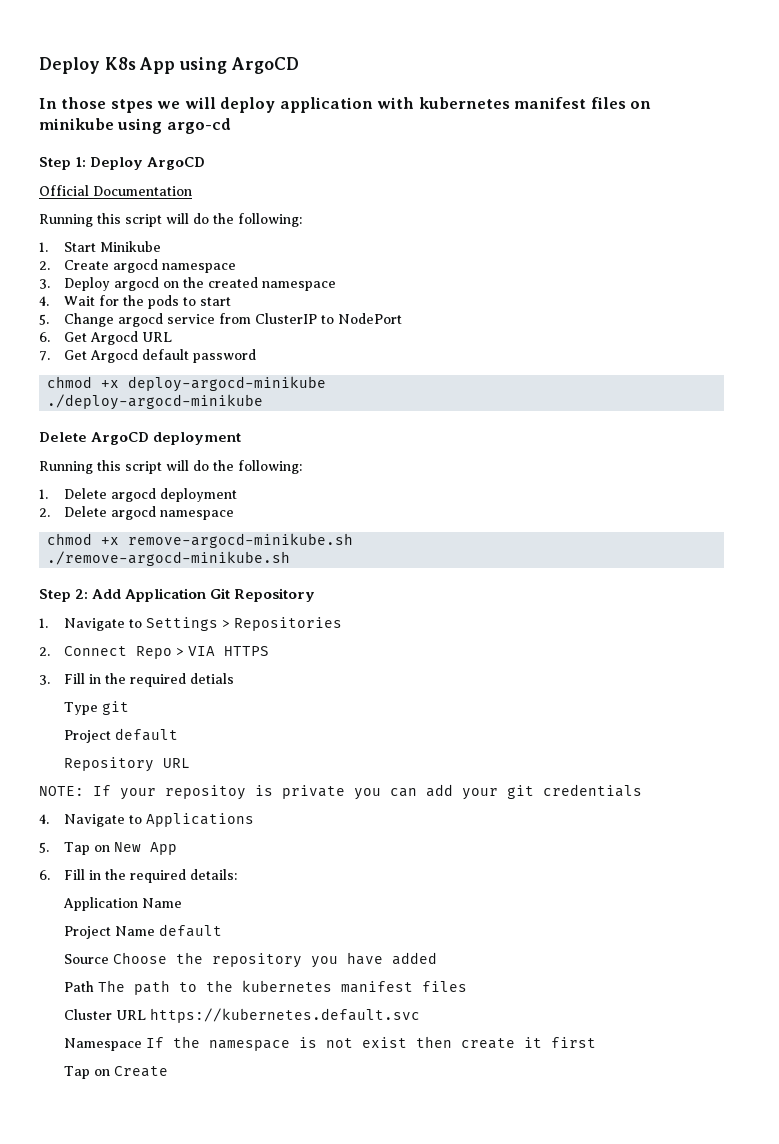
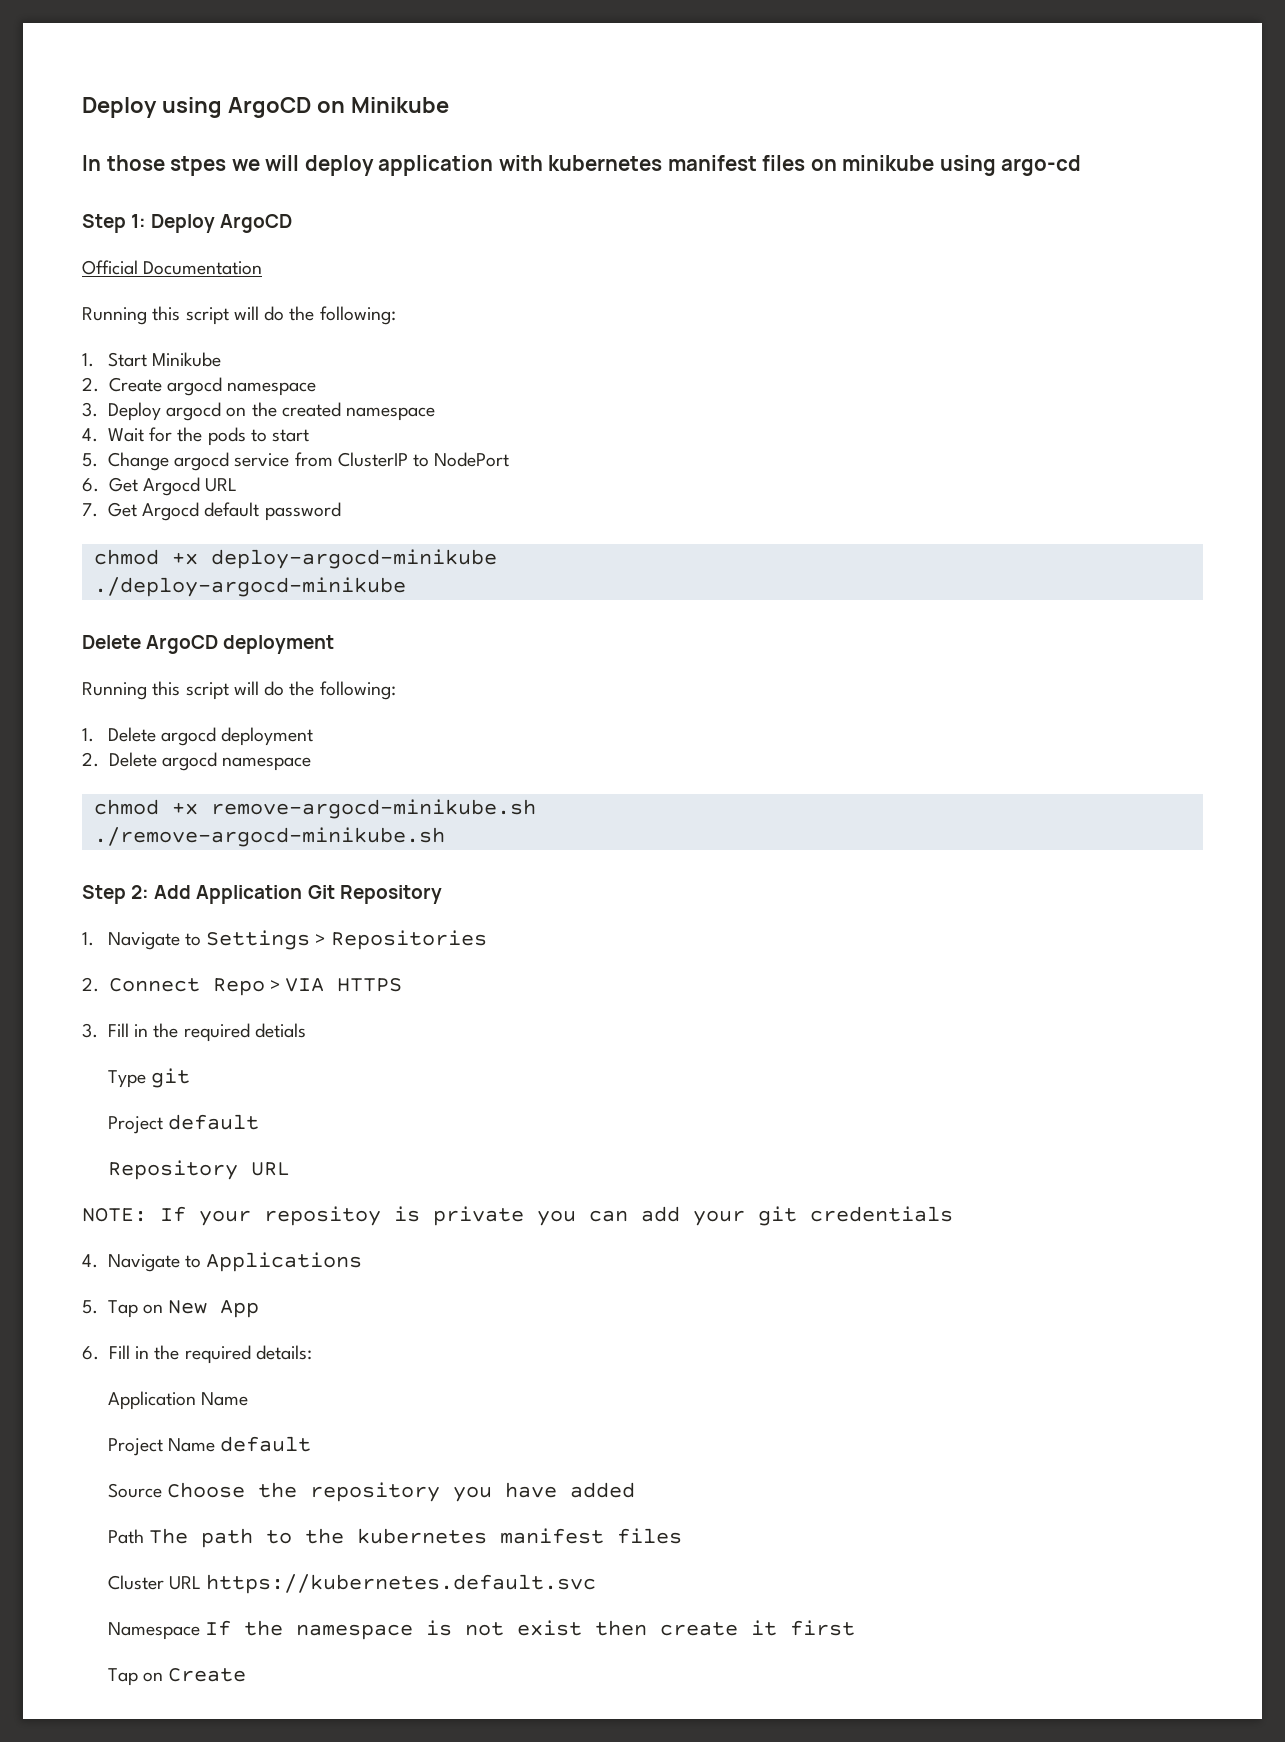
- Deploy K8s App using ArgoCD
+ Deploy using ArgoCD on Minikube

